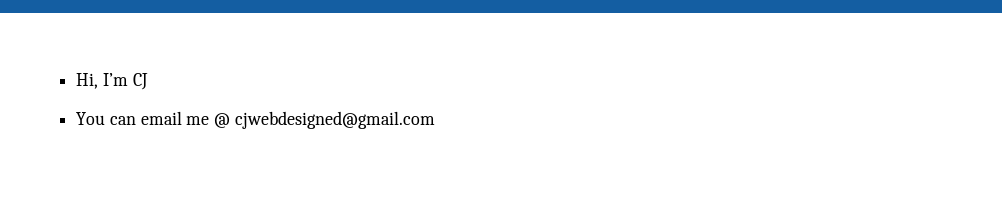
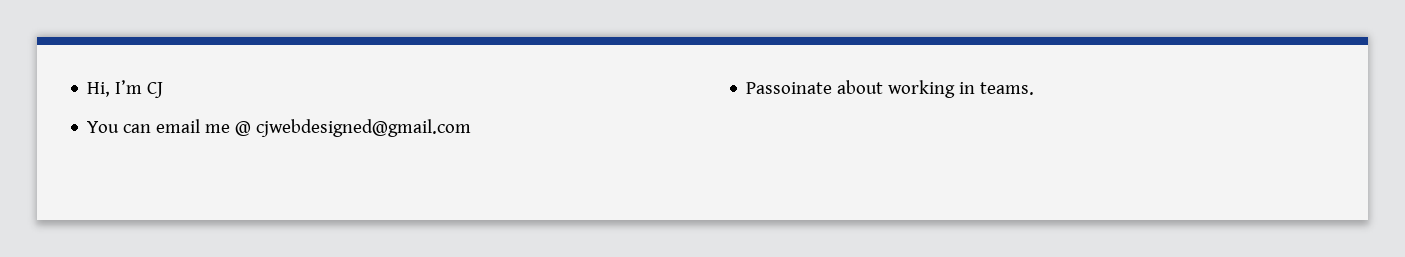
+ Passoinate about working in teams.

